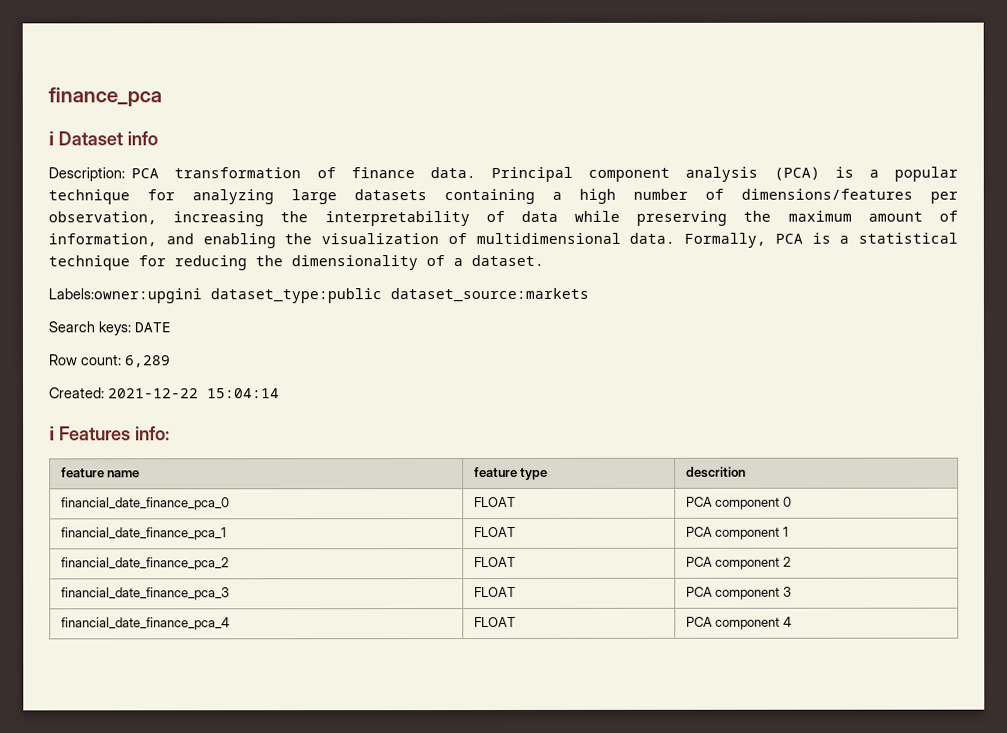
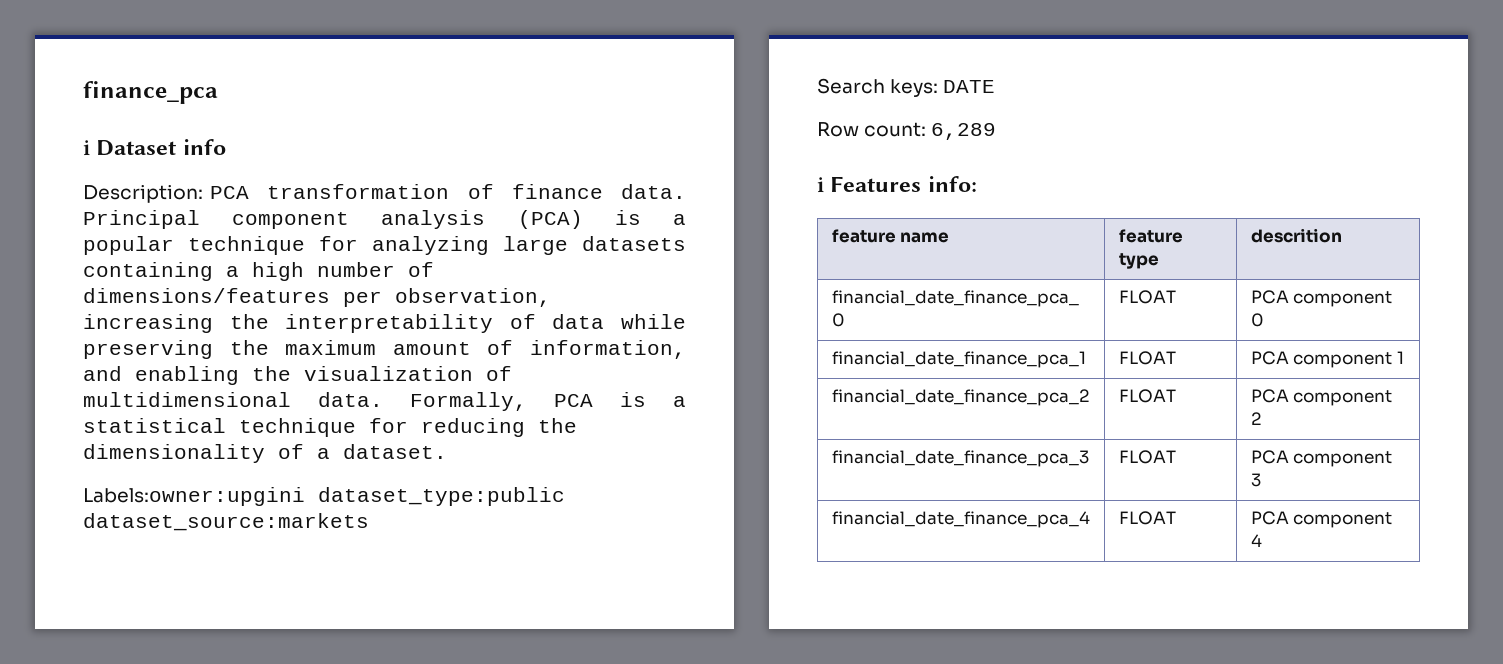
- Created: 2021-12-22 15:04:14

